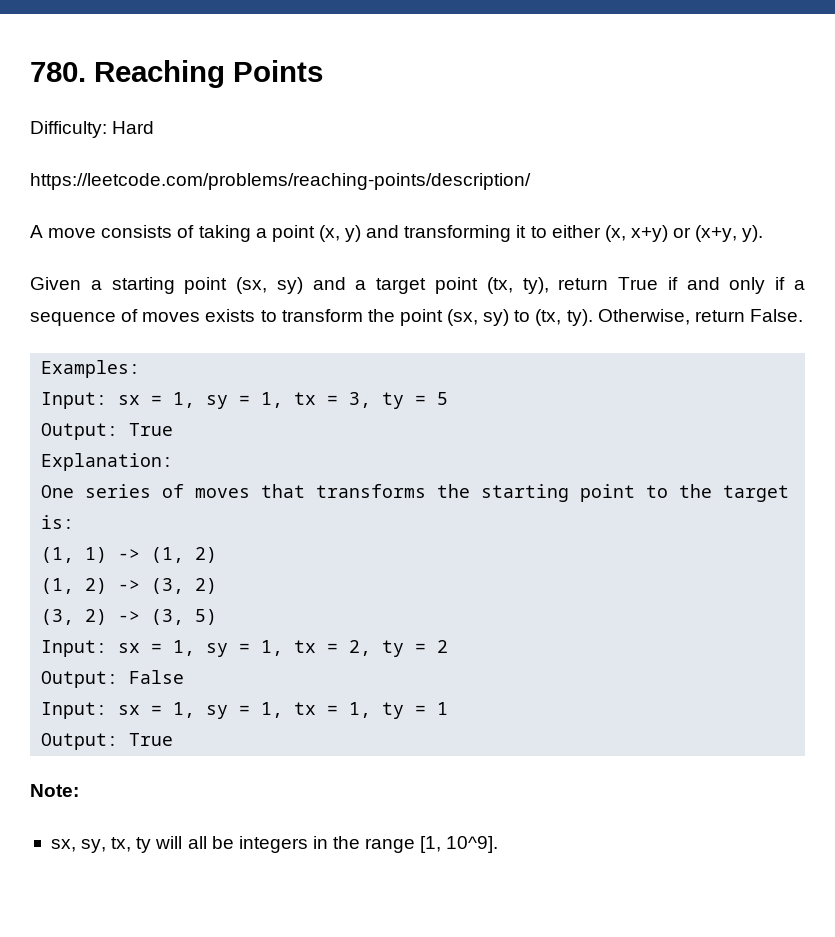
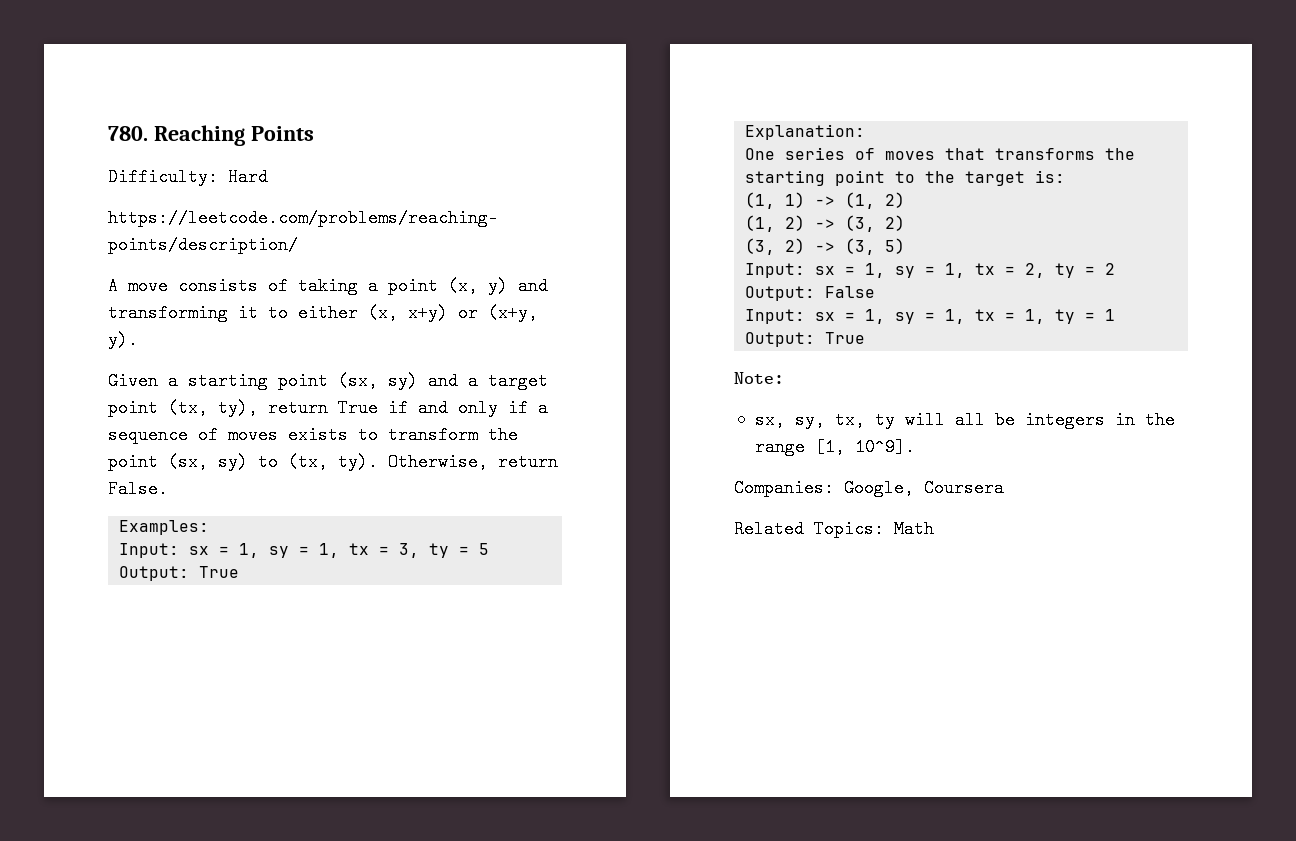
+ Companies: Google, Coursera
+ Related Topics: Math

